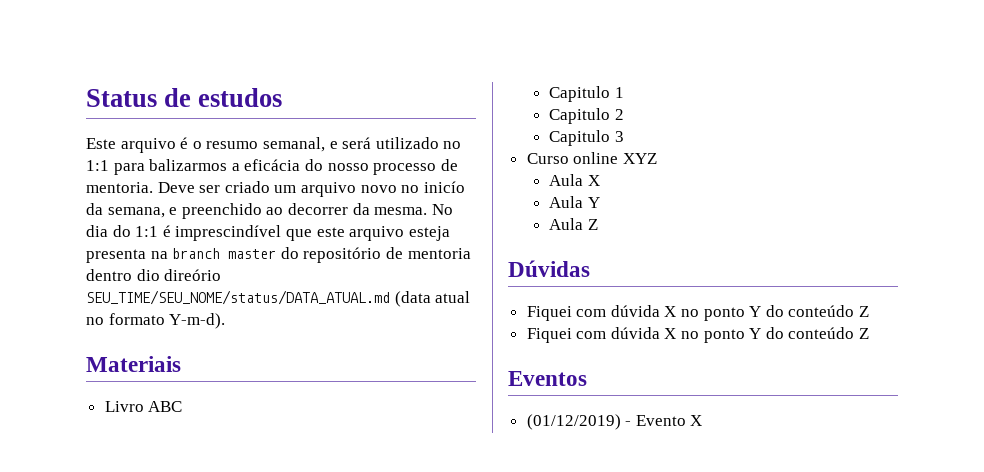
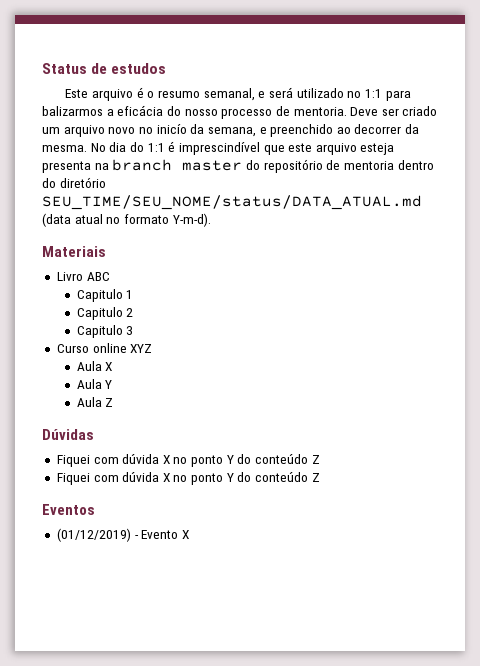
- No dia do 1:1 é imprescindível que este arquivo esteja presenta na branch master do repositório de mentoria dentro dio direório SEU_TIME/SEU_NOME/status/DATA_ATUAL.md (data atual no formato Y-m-d).
+ No dia do 1:1 é imprescindível que este arquivo esteja presenta na branch master do repositório de mentoria dentro do diretório SEU_TIME/SEU_NOME/status/DATA_ATUAL.md (data atual no formato Y-m-d).

